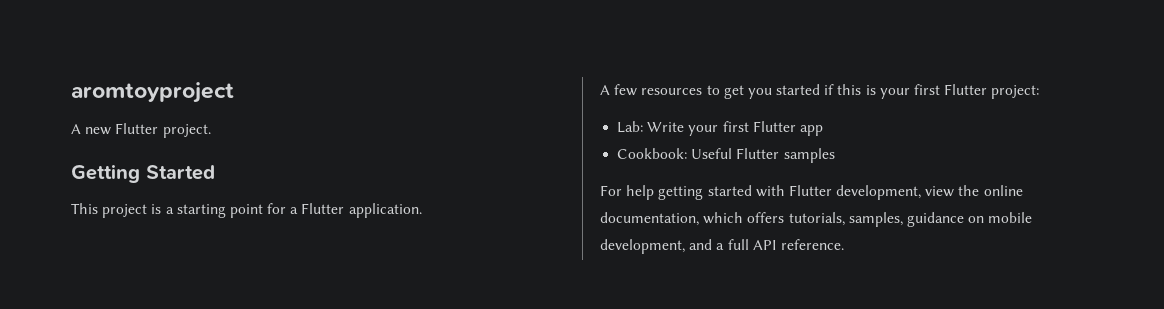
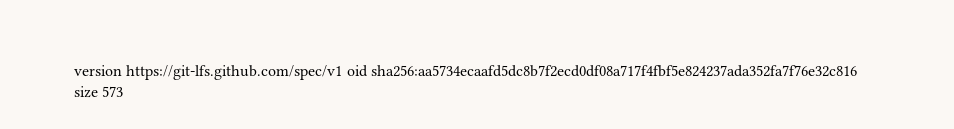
- aromtoyproject
- A new Flutter project.
- Getting Started
- This project is a starting point for a Flutter application.
- A few resources to get you started if this is your first Flutter project:
- Lab: Write your first Flutter app
- Cookbook: Useful Flutter samples
- For help getting started with Flutter development, view the online documentation, which offers tutorials, samples, guidance on mobile development, and a full API reference.
+ version https://git-lfs.github.com/spec/v1 oid sha256:aa5734ecaafd5dc8b7f2ecd0df08a717f4fbf5e824237ada352fa7f76e32c816 size 573

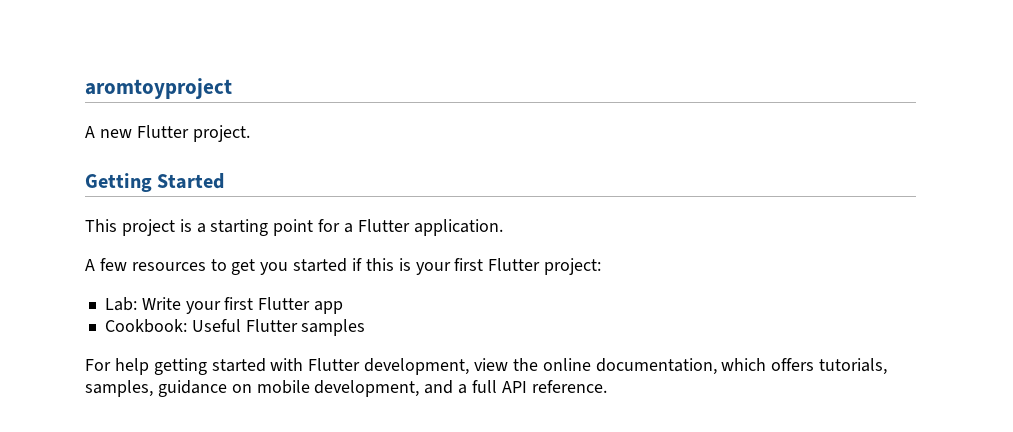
- version https://git-lfs.github.com/spec/v1 oid sha256:aa5734ecaafd5dc8b7f2ecd0df08a717f4fbf5e824237ada352fa7f76e32c816 size 573
+ aromtoyproject
+ A new Flutter project.
+ Getting Started
+ This project is a starting point for a Flutter application.
+ A few resources to get you started if this is your first Flutter project:
+ Lab: Write your first Flutter app
+ Cookbook: Useful Flutter samples
+ For help getting started with Flutter development, view the online documentation, which offers tutorials, samples, guidance on mobile development, and a full API reference.

